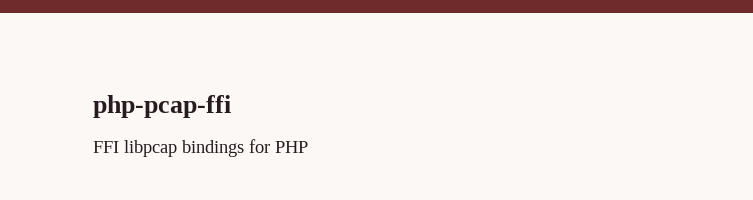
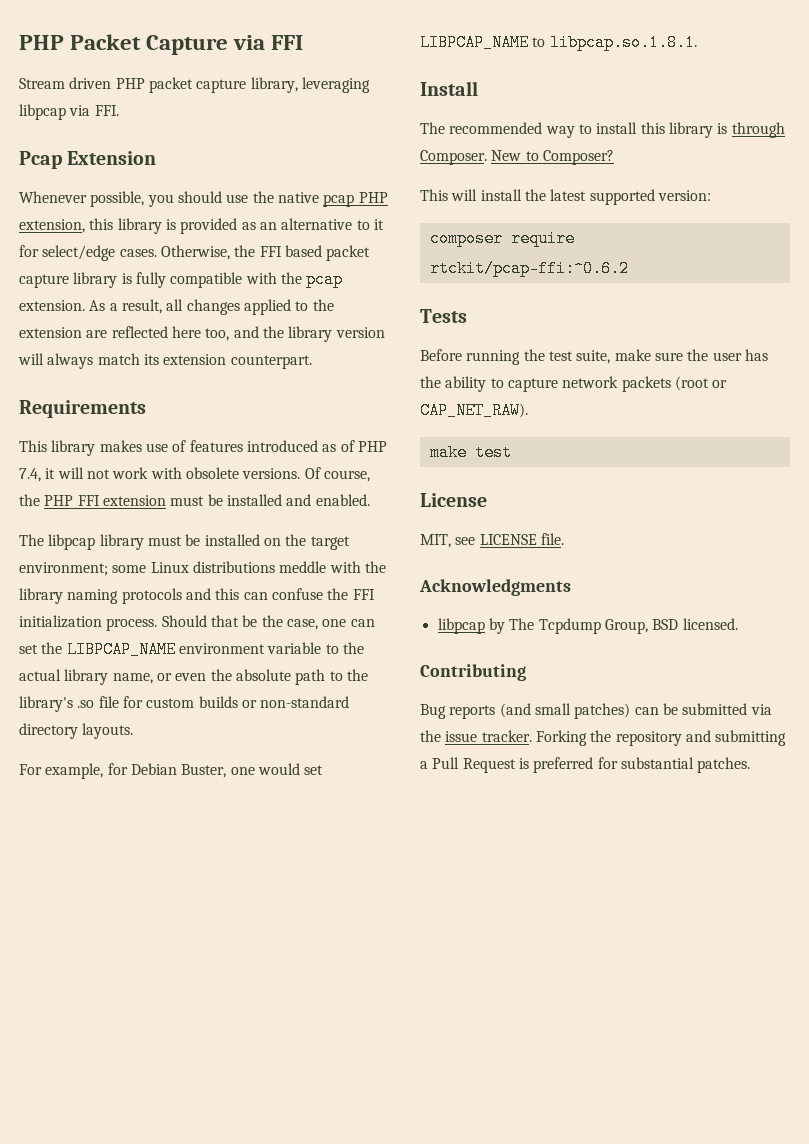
- php-pcap-ffi
- FFI libpcap bindings for PHP
+ PHP Packet Capture via FFI
+ Stream driven PHP packet capture library, leveraging libpcap via FFI.
+ Pcap Extension
+ Whenever possible, you should use the native pcap PHP extension, this library is provided as an alternative to it for select/edge cases. Otherwise, the FFI based packet capture library is fully compatible with the pcap extension. As a result, all changes applied to the extension are reflected here too, and the library version will always match its extension counterpart.
+ Requirements
+ This library makes use of features introduced as of PHP 7.4, it will not work with obsolete versions. Of course, the PHP FFI extension must be installed and enabled.
+ The libpcap library must be installed on the target environment; some Linux distributions meddle with the library naming protocols and this can confuse the FFI initialization process. Should that be the case, one can set the LIBPCAP_NAME environment variable to the actual library name, or even the absolute path to the library's .so file for custom builds or non-standard directory layouts.
+ For example, for Debian Buster, one would set LIBPCAP_NAME to libpcap.so.1.8.1.
+ Install
+ The recommended way to install this library is through Composer. New to Composer?
+ This will install the latest supported version:
+ composer require rtckit/pcap-ffi:^0.6.2
+ Tests
+ Before running the test suite, make sure the user has the ability to capture network packets (root or CAP_NET_RAW).
+ make test
+ License
+ MIT, see LICENSE file.
+ Acknowledgments
+ libpcap by The Tcpdump Group, BSD licensed.
+ Contributing
+ Bug reports (and small patches) can be submitted via the issue tracker. Forking the repository and submitting a Pull Request is preferred for substantial patches.

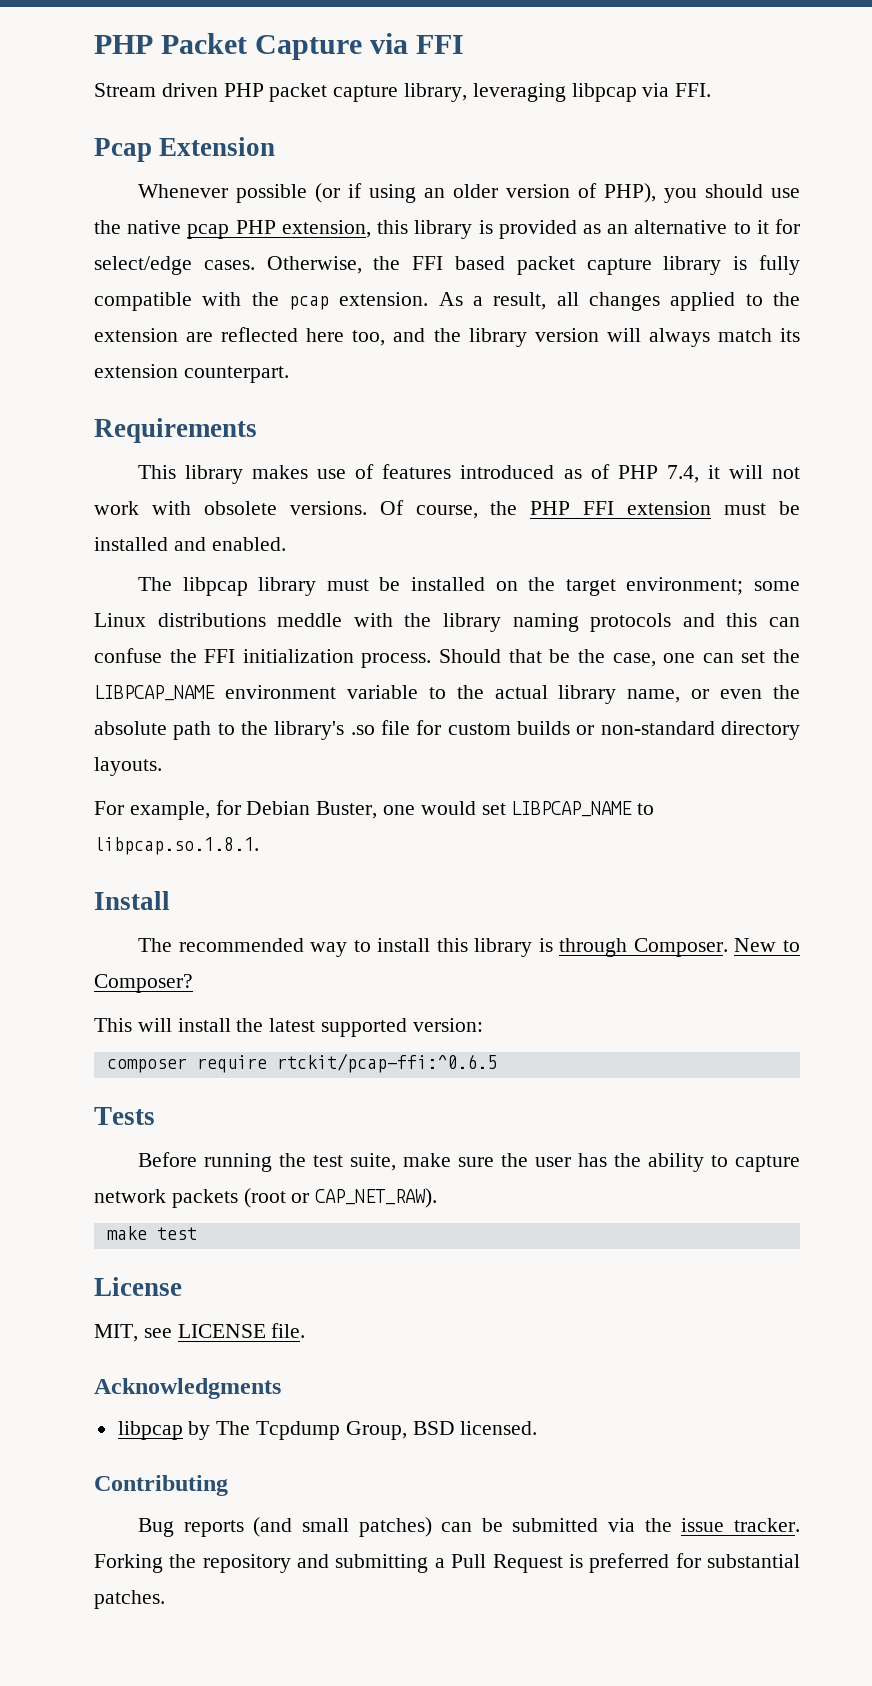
- Whenever possible, you should use the native pcap PHP extension, this library is provided as an alternative to it for select/edge cases.
+ Whenever possible (or if using an older version of PHP), you should use the native pcap PHP extension, this library is provided as an alternative to it for select/edge cases.
- composer require rtckit/pcap-ffi:^0.6.2
+ composer require rtckit/pcap-ffi:^0.6.5

